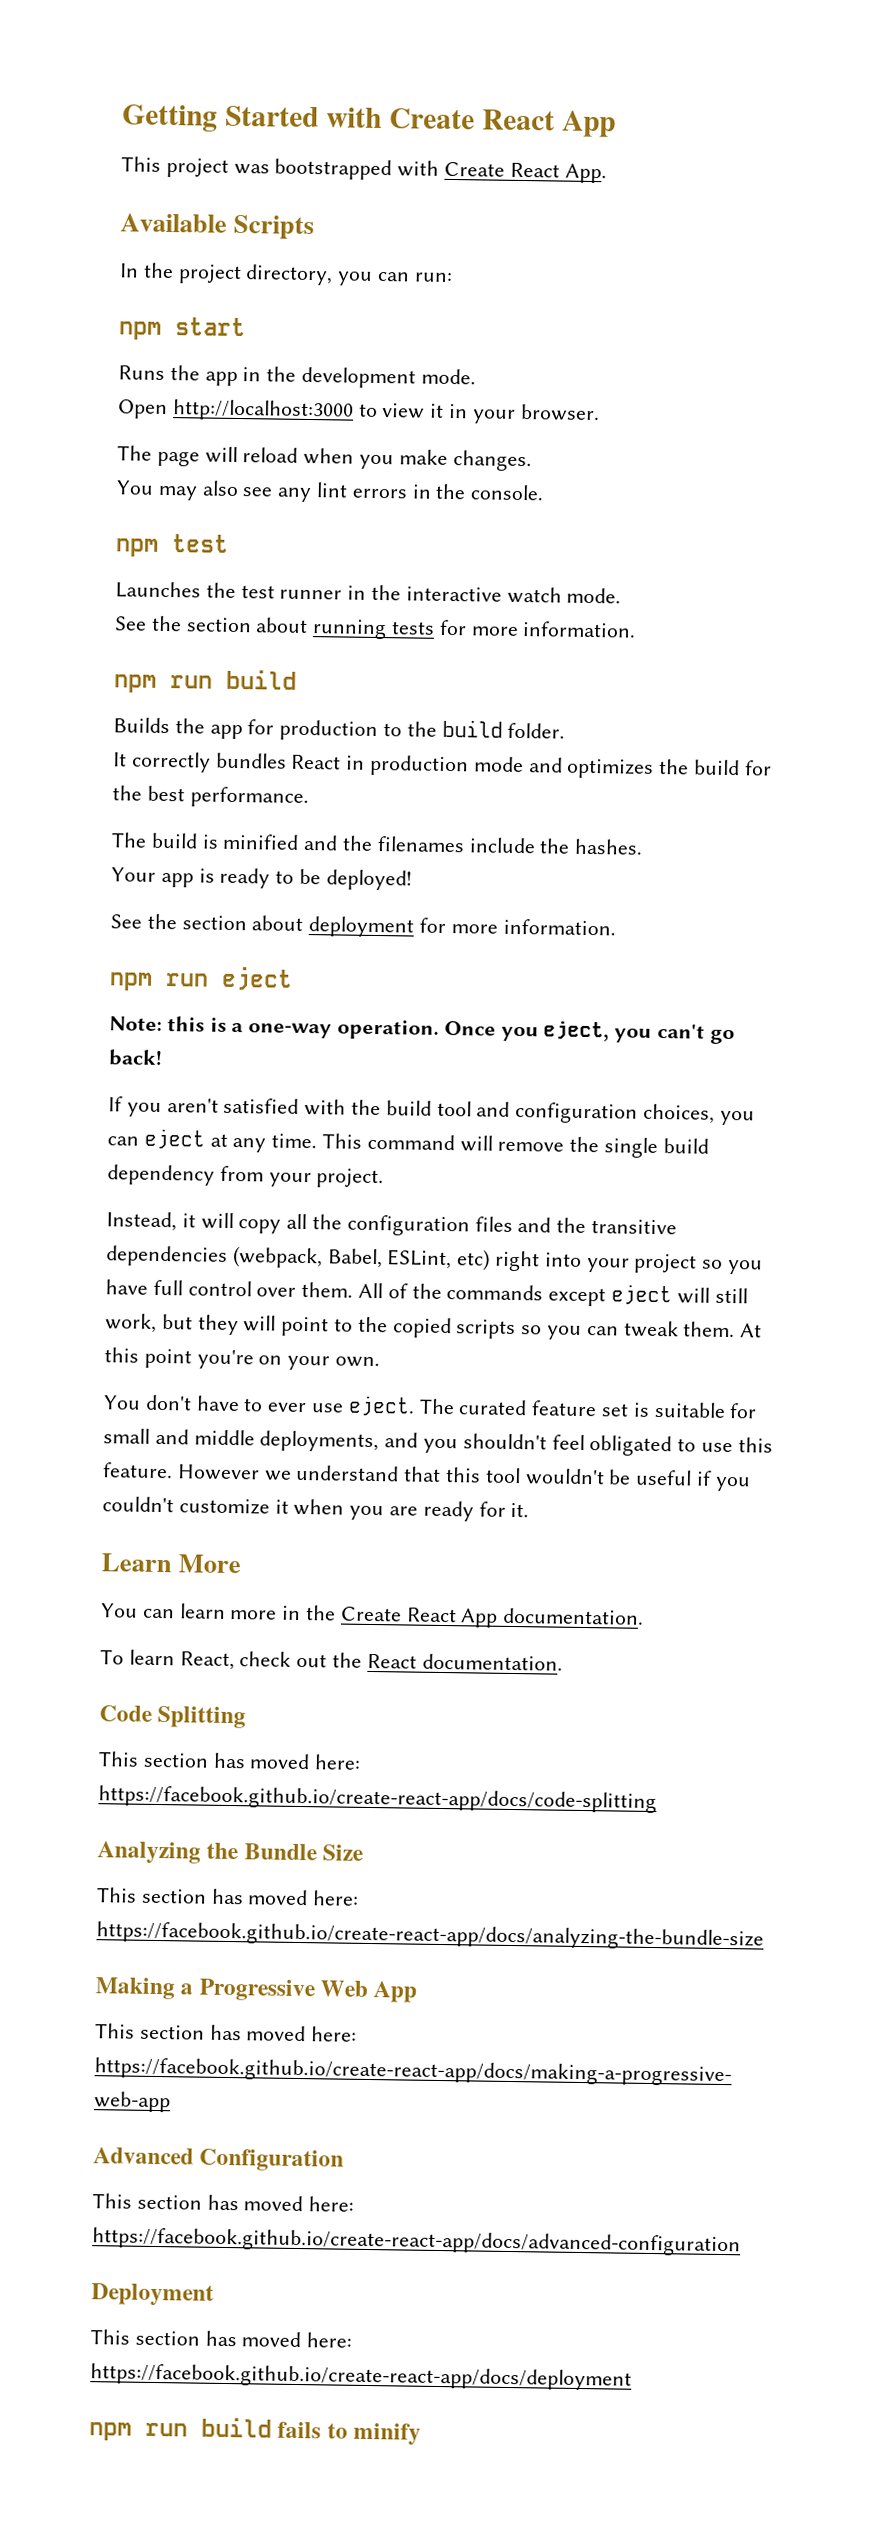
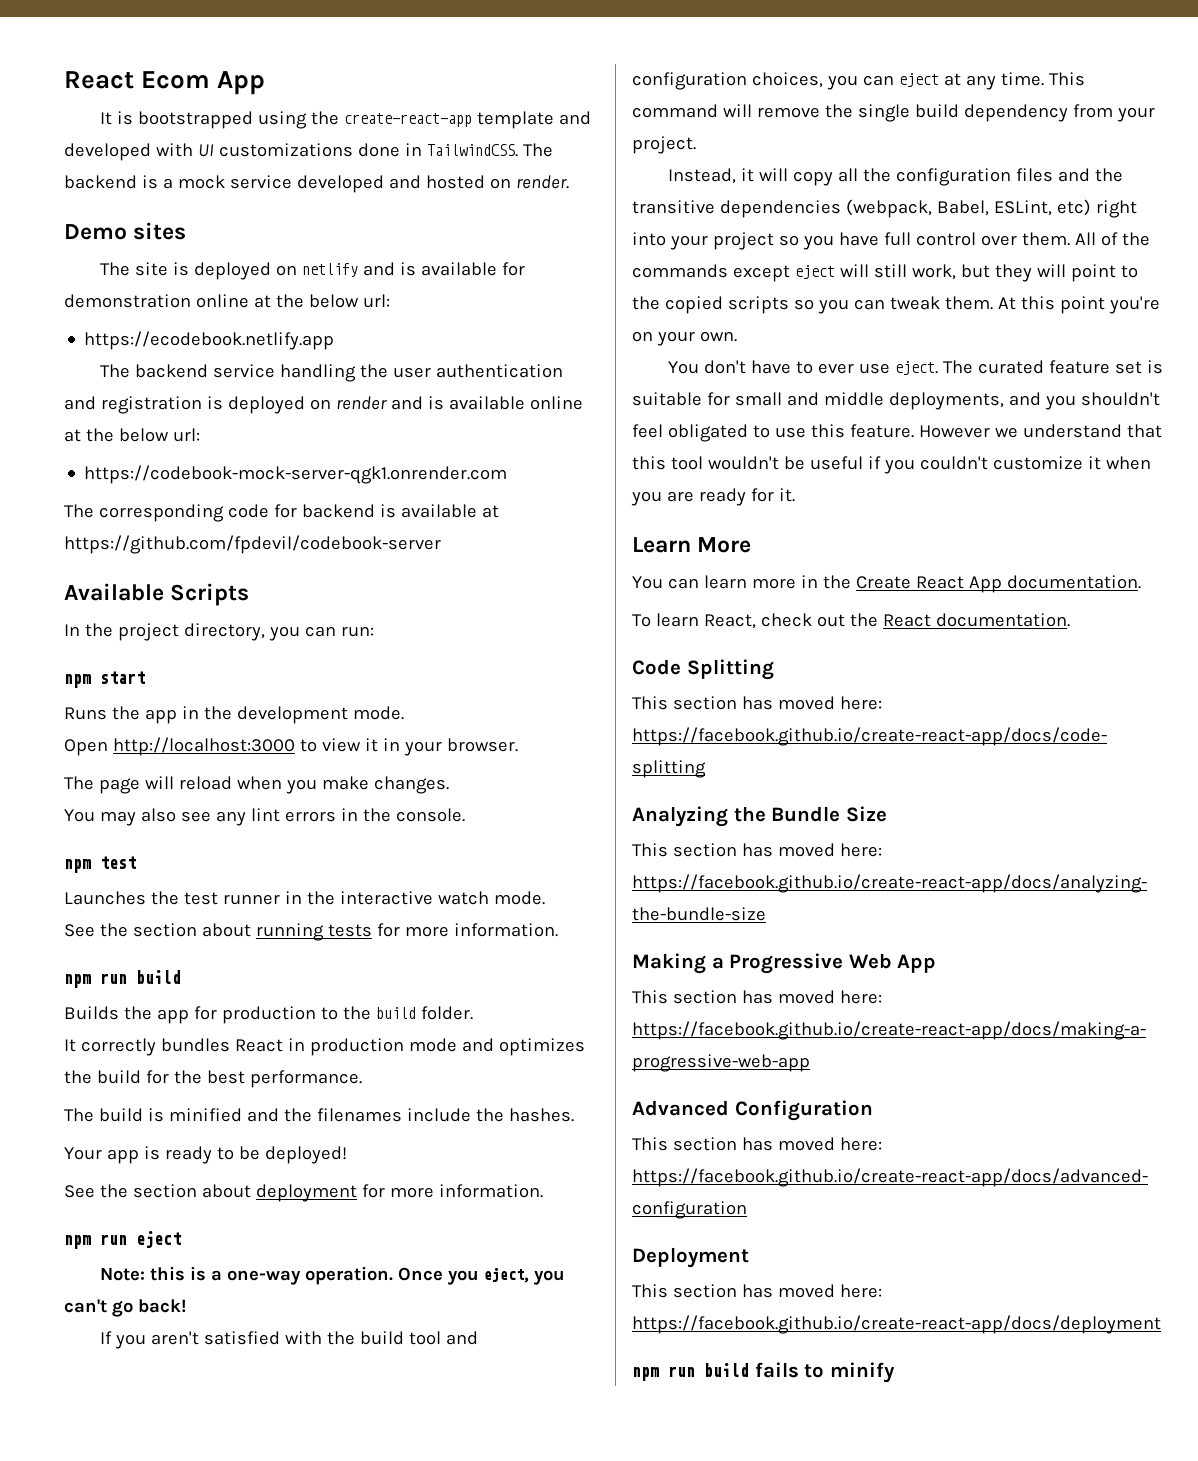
- Getting Started with Create React App
- This project was bootstrapped with Create React App.
+ React Ecom App
+ It is bootstrapped using the create-react-app template and developed with UI customizations done in TailwindCSS. The backend is a mock service developed and hosted on render.
+ Demo sites
+ The site is deployed on netlify and is available for demonstration online at the below url:
+ https://ecodebook.netlify.app
+ The backend service handling the user authentication and registration is deployed on render and is available online at the below url:
+ https://codebook-mock-server-qgk1.onrender.com
+ The corresponding code for backend is available at https://github.com/fpdevil/codebook-server

